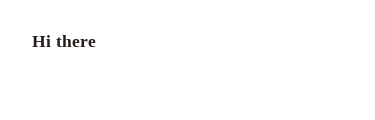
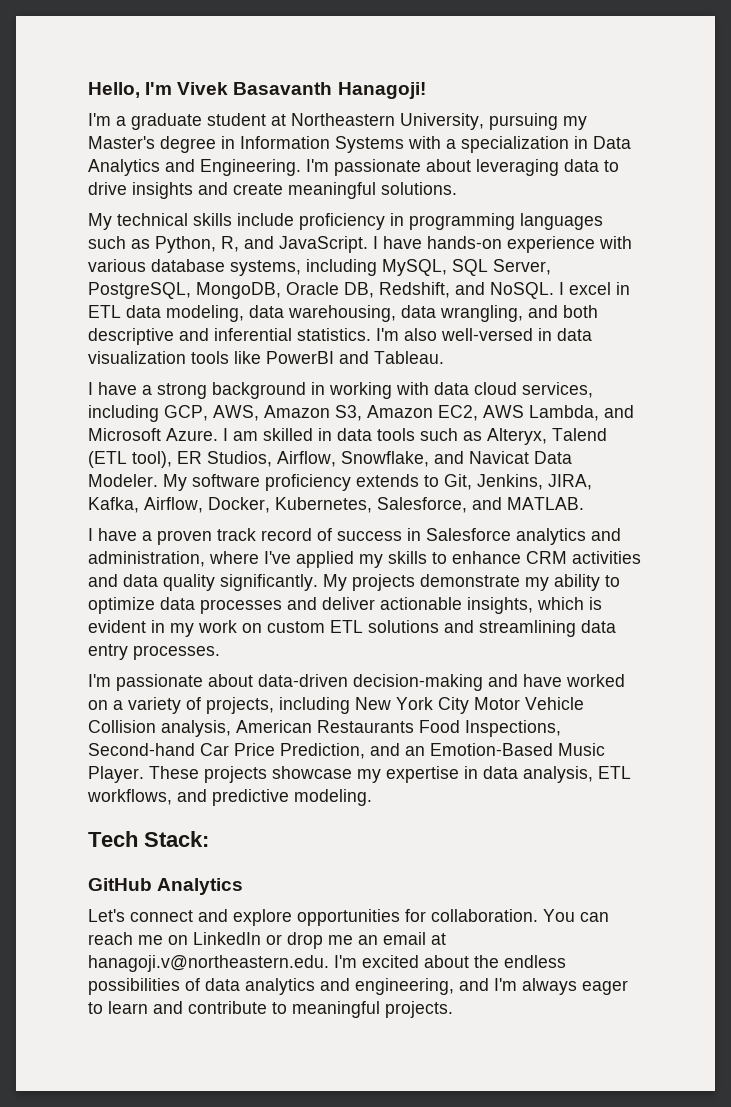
- Hi there
+ Hello, I'm Vivek Basavanth Hanagoji!
+ I'm a graduate student at Northeastern University, pursuing my Master's degree in Information Systems with a specialization in Data Analytics and Engineering. I'm passionate about leveraging data to drive insights and create meaningful solutions.
+ My technical skills include proficiency in programming languages such as Python, R, and JavaScript. I have hands-on experience with various database systems, including MySQL, SQL Server, PostgreSQL, MongoDB, Oracle DB, Redshift, and NoSQL. I excel in ETL data modeling, data warehousing, data wrangling, and both descriptive and inferential statistics. I'm also well-versed in data visualization tools like PowerBI and Tableau.
+ I have a strong background in working with data cloud services, including GCP, AWS, Amazon S3, Amazon EC2, AWS Lambda, and Microsoft Azure. I am skilled in data tools such as Alteryx, Talend (ETL tool), ER Studios, Airflow, Snowflake, and Navicat Data Modeler. My software proficiency extends to Git, Jenkins, JIRA, Kafka, Airflow, Docker, Kubernetes, Salesforce, and MATLAB.
+ I have a proven track record of success in Salesforce analytics and administration, where I've applied my skills to enhance CRM activities and data quality significantly. My projects demonstrate my ability to optimize data processes and deliver actionable insights, which is evident in my work on custom ETL solutions and streamlining data entry processes.
+ I'm passionate about data-driven decision-making and have worked on a variety of projects, including New York City Motor Vehicle Collision analysis, American Restaurants Food Inspections, Second-hand Car Price Prediction, and an Emotion-Based Music Player. These projects showcase my expertise in data analysis, ETL workflows, and predictive modeling.
+ Tech Stack:
+ GitHub Analytics
+ Let's connect and explore opportunities for collaboration. You can reach me on LinkedIn or drop me an email at hanagoji.v@northeastern.edu. I'm excited about the endless possibilities of data analytics and engineering, and I'm always eager to learn and contribute to meaningful projects.

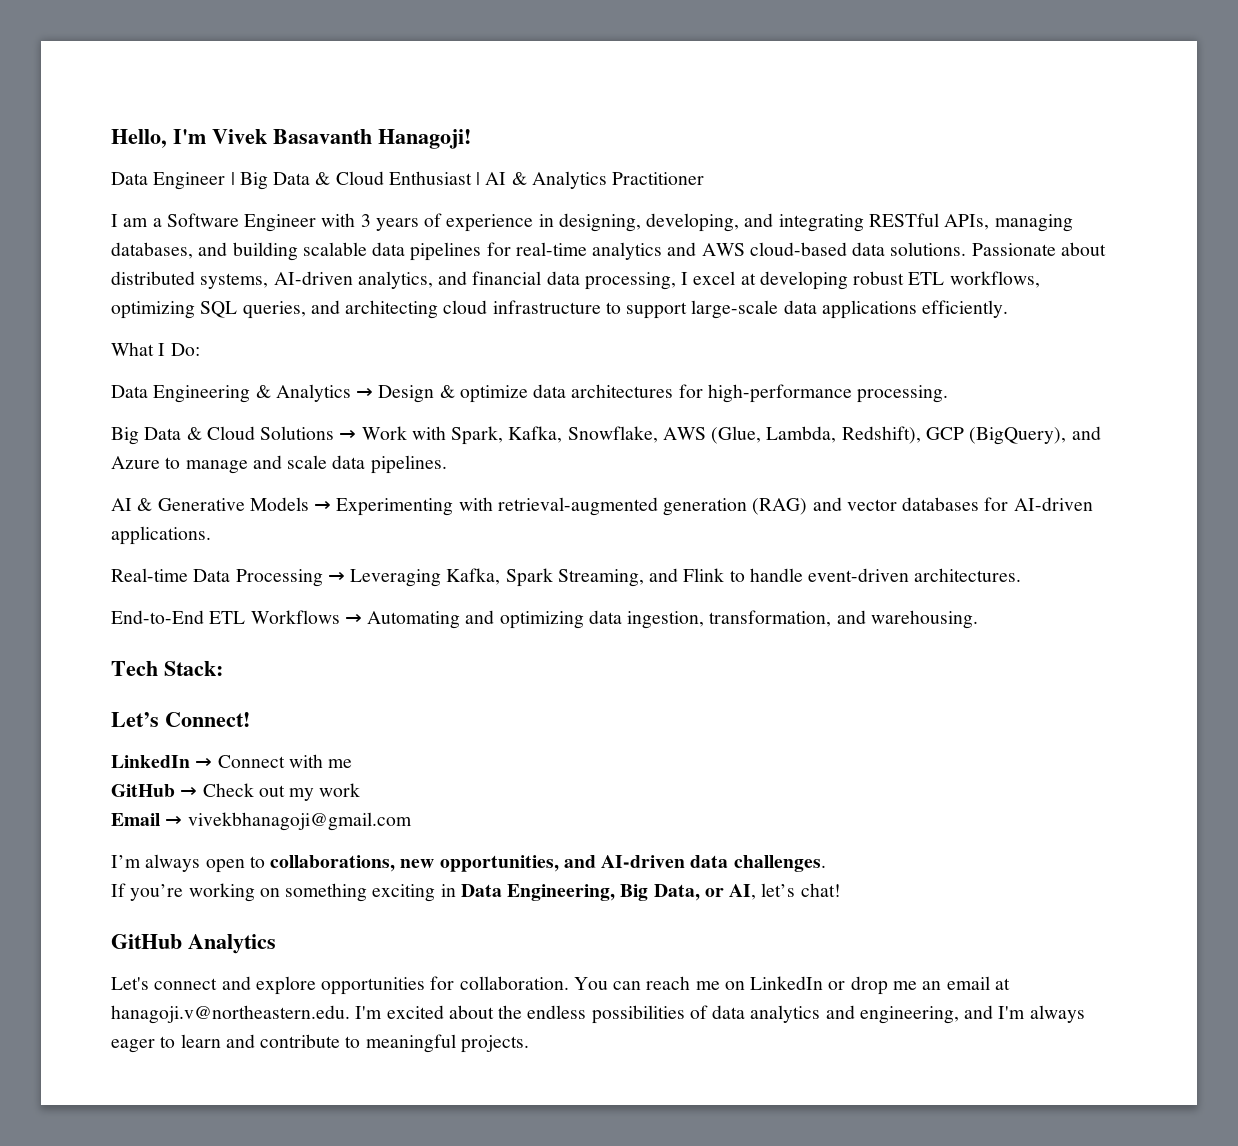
- I'm a graduate student at Northeastern University, pursuing my Master's degree in Information Systems with a specialization in Data Analytics and Engineering. I'm passionate about leveraging data to drive insights and create meaningful solutions.
- My technical skills include proficiency in programming languages such as Python, R, and JavaScript. I have hands-on experience with various database systems, including MySQL, SQL Server, PostgreSQL, MongoDB, Oracle DB, Redshift, and NoSQL. I excel in ETL data modeling, data warehousing, data wrangling, and both descriptive and inferential statistics. I'm also well-versed in data visualization tools like PowerBI and Tableau.
- I have a strong background in working with data cloud services, including GCP, AWS, Amazon S3, Amazon EC2, AWS Lambda, and Microsoft Azure. I am skilled in data tools such as Alteryx, Talend (ETL tool), ER Studios, Airflow, Snowflake, and Navicat Data Modeler. My software proficiency extends to Git, Jenkins, JIRA, Kafka, Airflow, Docker, Kubernetes, Salesforce, and MATLAB.
- I have a proven track record of success in Salesforce analytics and administration, where I've applied my skills to enhance CRM activities and data quality significantly. My projects demonstrate my ability to optimize data processes and deliver actionable insights, which is evident in my work on custom ETL solutions and streamlining data entry processes.
- I'm passionate about data-driven decision-making and have worked on a variety of projects, including New York City Motor Vehicle Collision analysis, American Restaurants Food Inspections, Second-hand Car Price Prediction, and an Emotion-Based Music Player. These projects showcase my expertise in data analysis, ETL workflows, and predictive modeling.
+ Data Engineer | Big Data & Cloud Enthusiast | AI & Analytics Practitioner
+ I am a Software Engineer with 3 years of experience in designing, developing, and integrating RESTful APIs, managing databases, and building scalable data pipelines for real-time analytics and AWS cloud-based data solutions. Passionate about distributed systems, AI-driven analytics, and financial data processing, I excel at developing robust ETL workflows, optimizing SQL queries, and architecting cloud infrastructure to support large-scale data applications efficiently.
+ What I Do:
+ Data Engineering & Analytics → Design & optimize data architectures for high-performance processing.
+ Big Data & Cloud Solutions → Work with Spark, Kafka, Snowflake, AWS (Glue, Lambda, Redshift), GCP (BigQuery), and Azure to manage and scale data pipelines.
+ AI & Generative Models → Experimenting with retrieval-augmented generation (RAG) and vector databases for AI-driven applications.
+ Real-time Data Processing → Leveraging Kafka, Spark Streaming, and Flink to handle event-driven architectures.
+ End-to-End ETL Workflows → Automating and optimizing data ingestion, transformation, and warehousing.
  Tech Stack:
+ Let’s Connect!
+ LinkedIn → Connect with me
+ GitHub → Check out my work
+ Email → vivekbhanagoji@gmail.com
+ I’m always open to collaborations, new opportunities, and AI-driven data challenges.
+ If you’re working on something exciting in Data Engineering, Big Data, or AI, let’s chat!

